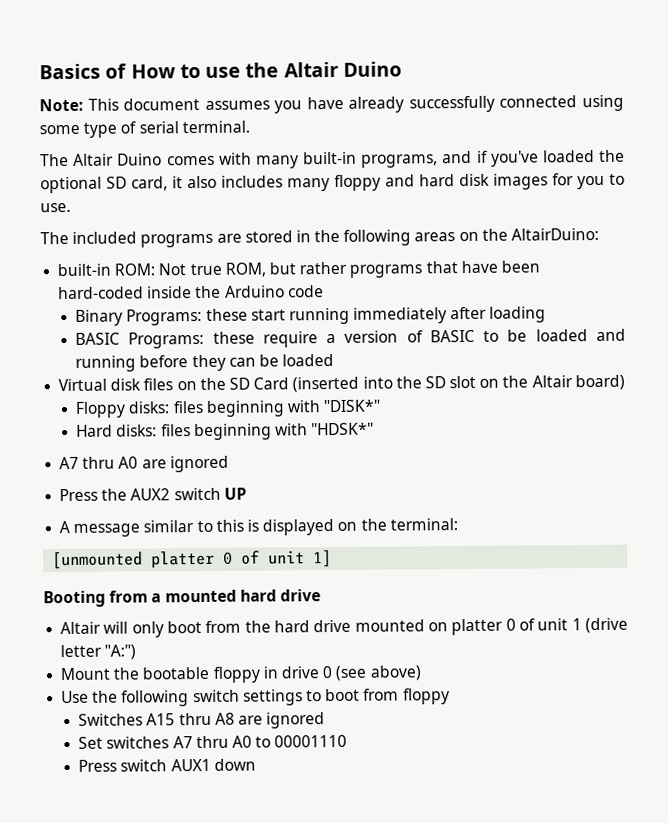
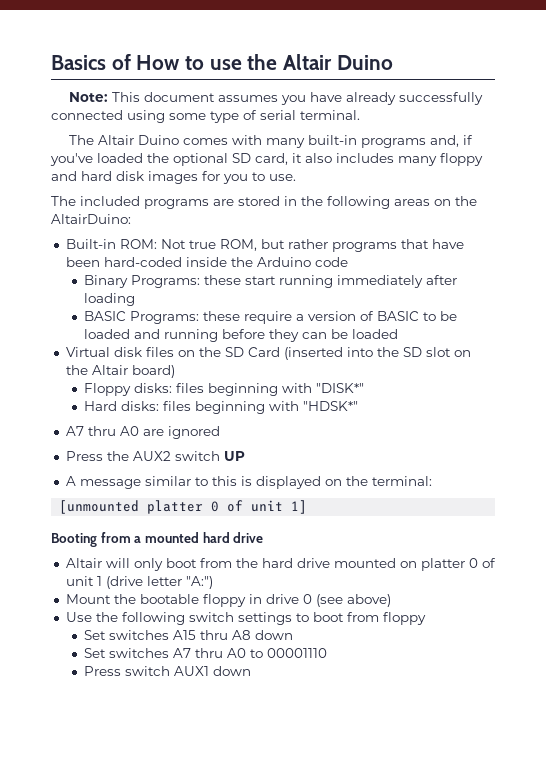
- The Altair Duino comes with many built-in programs, and if you've loaded the optional SD card, it also includes many floppy and hard disk images for you to use.
+ The Altair Duino comes with many built-in programs and, if you've loaded the optional SD card, it also includes many floppy and hard disk images for you to use.
- built-in ROM: Not true ROM, but rather programs that have been hard-coded inside the Arduino code
+ Built-in ROM: Not true ROM, but rather programs that have been hard-coded inside the Arduino code
- Switches A15 thru A8 are ignored
+ Set switches A15 thru A8 down

